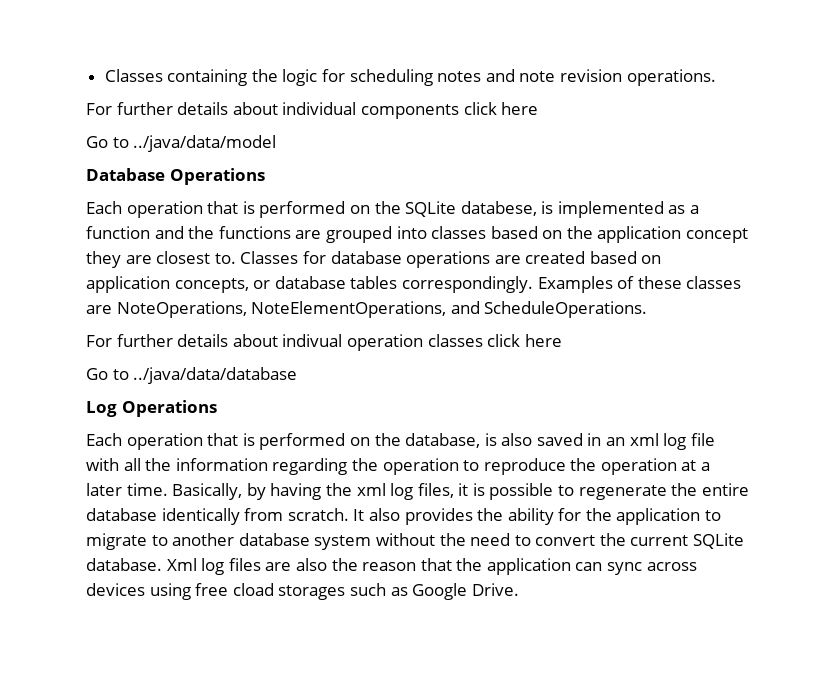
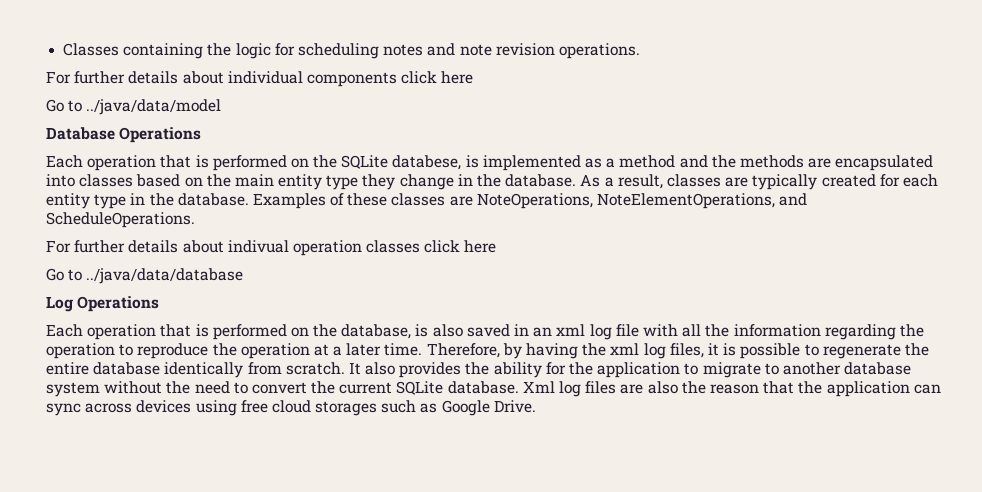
- Each operation that is performed on the SQLite databese, is implemented as a function and the functions are grouped into classes based on the application concept they are closest to. Classes for database operations are created based on application concepts, or database tables correspondingly.
+ Each operation that is performed on the SQLite databese, is implemented as a method and the methods are encapsulated into classes based on the main entity type they change in the database. As a result, classes are typically created for each entity type in the database.
- Basically, by having the xml log files, it is possible to regenerate the entire database identically from scratch.
+ Therefore, by having the xml log files, it is possible to regenerate the entire database identically from scratch.
- Xml log files are also the reason that the application can sync across devices using free cload storages such as Google Drive.
+ Xml log files are also the reason that the application can sync across devices using free cloud storages such as Google Drive.

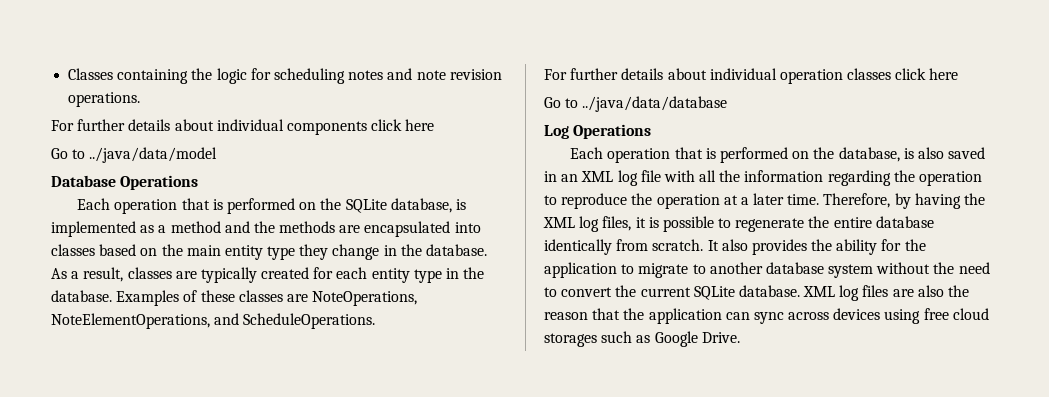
- Each operation that is performed on the SQLite databese, is implemented as a method and the methods are encapsulated into classes based on the main entity type they change in the database.
+ Each operation that is performed on the SQLite database, is implemented as a method and the methods are encapsulated into classes based on the main entity type they change in the database.
- For further details about indivual operation classes click here
+ For further details about individual operation classes click here
- Each operation that is performed on the database, is also saved in an xml log file with all the information regarding the operation to reproduce the operation at a later time.
+ Each operation that is performed on the database, is also saved in an XML log file with all the information regarding the operation to reproduce the operation at a later time.
- Therefore, by having the xml log files, it is possible to regenerate the entire database identically from scratch.
+ Therefore, by having the XML log files, it is possible to regenerate the entire database identically from scratch.
- Xml log files are also the reason that the application can sync across devices using free cloud storages such as Google Drive.
+ XML log files are also the reason that the application can sync across devices using free cloud storages such as Google Drive.

